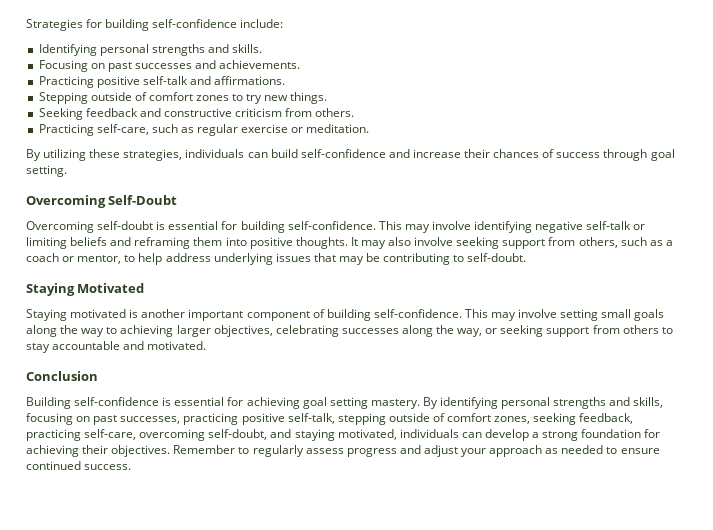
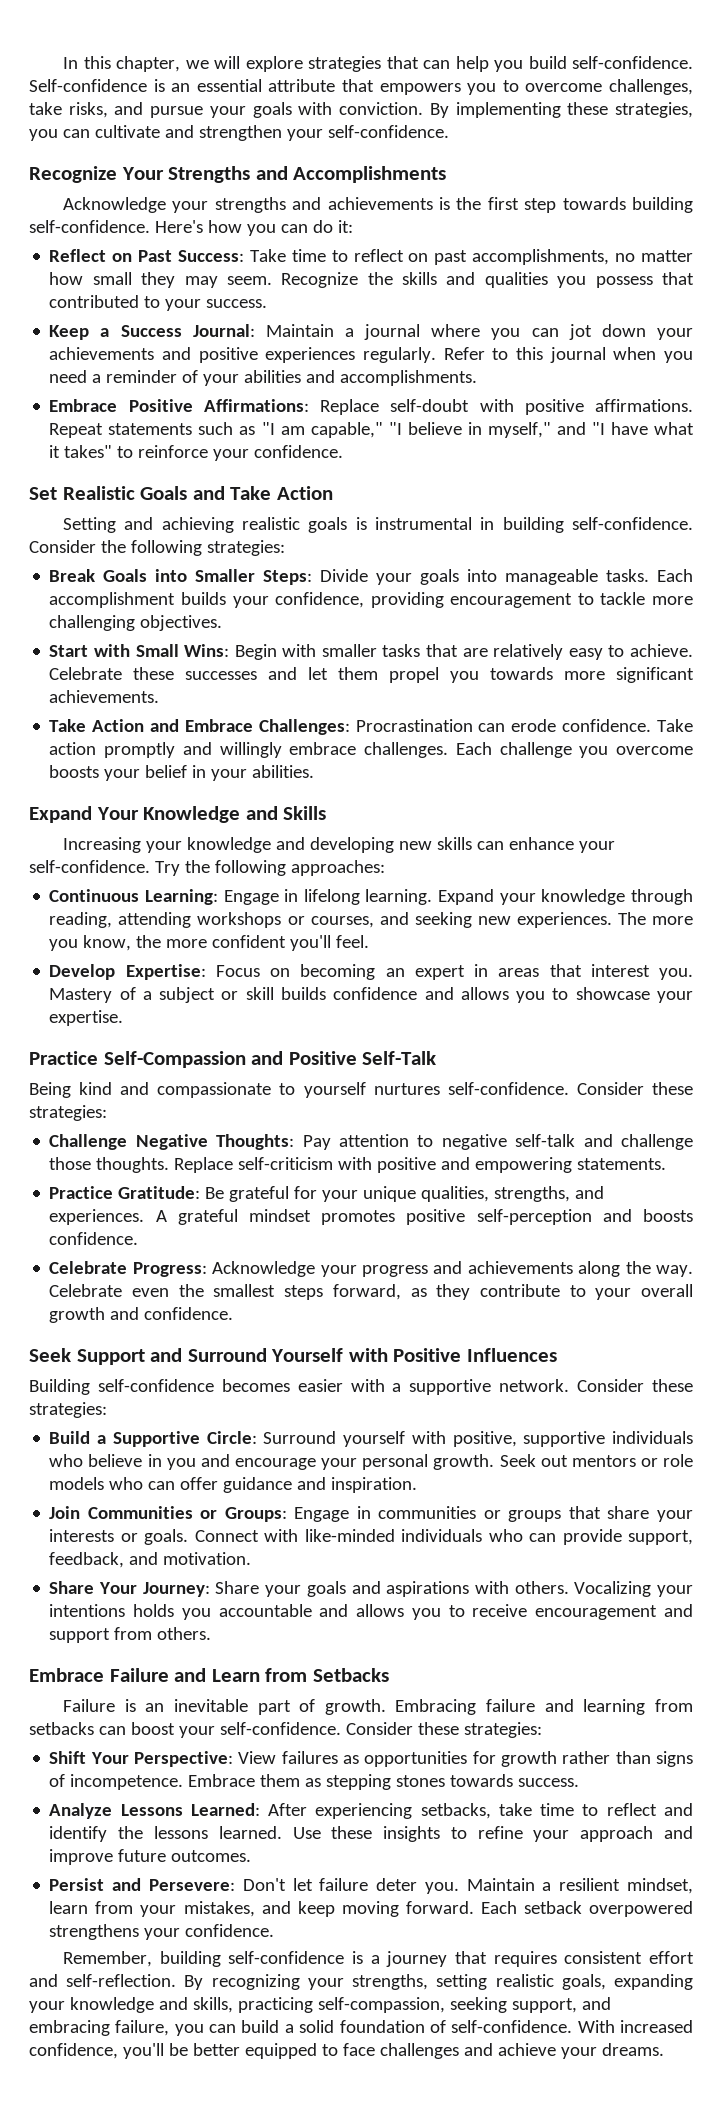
- Strategies for building self-confidence include:
- Identifying personal strengths and skills.
- Focusing on past successes and achievements.
- Practicing positive self-talk and affirmations.
- Stepping outside of comfort zones to try new things.
- Seeking feedback and constructive criticism from others.
- Practicing self-care, such as regular exercise or meditation.
- By utilizing these strategies, individuals can build self-confidence and increase their chances of success through goal setting.
- Overcoming Self-Doubt
- Overcoming self-doubt is essential for building self-confidence. This may involve identifying negative self-talk or limiting beliefs and reframing them into positive thoughts. It may also involve seeking support from others, such as a coach or mentor, to help address underlying issues that may be contributing to self-doubt.
- Staying Motivated
- Staying motivated is another important component of building self-confidence. This may involve setting small goals along the way to achieving larger objectives, celebrating successes along the way, or seeking support from others to stay accountable and motivated.
- Conclusion
- Building self-confidence is essential for achieving goal setting mastery. By identifying personal strengths and skills, focusing on past successes, practicing positive self-talk, stepping outside of comfort zones, seeking feedback, practicing self-care, overcoming self-doubt, and staying motivated, individuals can develop a strong foundation for achieving their objectives. Remember to regularly assess progress and adjust your approach as needed to ensure continued success.
+ In this chapter, we will explore strategies that can help you build self-confidence. Self-confidence is an essential attribute that empowers you to overcome challenges, take risks, and pursue your goals with conviction. By implementing these strategies, you can cultivate and strengthen your self-confidence.
+ Recognize Your Strengths and Accomplishments
+ Acknowledge your strengths and achievements is the first step towards building self-confidence. Here's how you can do it:
+ Reflect on Past Success: Take time to reflect on past accomplishments, no matter how small they may seem. Recognize the skills and qualities you possess that contributed to your success.
+ Keep a Success Journal: Maintain a journal where you can jot down your achievements and positive experiences regularly. Refer to this journal when you need a reminder of your abilities and accomplishments.
+ Embrace Positive Affirmations: Replace self-doubt with positive affirmations. Repeat statements such as "I am capable," "I believe in myself," and "I have what it takes" to reinforce your confidence.
+ Set Realistic Goals and Take Action
+ Setting and achieving realistic goals is instrumental in building self-confidence. Consider the following strategies:
+ Break Goals into Smaller Steps: Divide your goals into manageable tasks. Each accomplishment builds your confidence, providing encouragement to tackle more challenging objectives.
+ Start with Small Wins: Begin with smaller tasks that are relatively easy to achieve. Celebrate these successes and let them propel you towards more significant achievements.
+ Take Action and Embrace Challenges: Procrastination can erode confidence. Take action promptly and willingly embrace challenges. Each challenge you overcome boosts your belief in your abilities.
+ Expand Your Knowledge and Skills
+ Increasing your knowledge and developing new skills can enhance your self-confidence. Try the following approaches:
+ Continuous Learning: Engage in lifelong learning. Expand your knowledge through reading, attending workshops or courses, and seeking new experiences. The more you know, the more confident you'll feel.
+ Develop Expertise: Focus on becoming an expert in areas that interest you. Mastery of a subject or skill builds confidence and allows you to showcase your expertise.
+ Practice Self-Compassion and Positive Self-Talk
+ Being kind and compassionate to yourself nurtures self-confidence. Consider these strategies:
+ Challenge Negative Thoughts: Pay attention to negative self-talk and challenge those thoughts. Replace self-criticism with positive and empowering statements.
+ Practice Gratitude: Be grateful for your unique qualities, strengths, and experiences. A grateful mindset promotes positive self-perception and boosts confidence.
+ Celebrate Progress: Acknowledge your progress and achievements along the way. Celebrate even the smallest steps forward, as they contribute to your overall growth and confidence.
+ Seek Support and Surround Yourself with Positive Influences
+ Building self-confidence becomes easier with a supportive network. Consider these strategies:
+ Build a Supportive Circle: Surround yourself with positive, supportive individuals who believe in you and encourage your personal growth. Seek out mentors or role models who can offer guidance and inspiration.
+ Join Communities or Groups: Engage in communities or groups that share your interests or goals. Connect with like-minded individuals who can provide support, feedback, and motivation.
+ Share Your Journey: Share your goals and aspirations with others. Vocalizing your intentions holds you accountable and allows you to receive encouragement and support from others.
+ Embrace Failure and Learn from Setbacks
+ Failure is an inevitable part of growth. Embracing failure and learning from setbacks can boost your self-confidence. Consider these strategies:
+ Shift Your Perspective: View failures as opportunities for growth rather than signs of incompetence. Embrace them as stepping stones towards success.
+ Analyze Lessons Learned: After experiencing setbacks, take time to reflect and identify the lessons learned. Use these insights to refine your approach and improve future outcomes.
+ Persist and Persevere: Don't let failure deter you. Maintain a resilient mindset, learn from your mistakes, and keep moving forward. Each setback overpowered strengthens your confidence.
+ Remember, building self-confidence is a journey that requires consistent effort and self-reflection. By recognizing your strengths, setting realistic goals, expanding your knowledge and skills, practicing self-compassion, seeking support, and embracing failure, you can build a solid foundation of self-confidence. With increased confidence, you'll be better equipped to face challenges and achieve your dreams.

